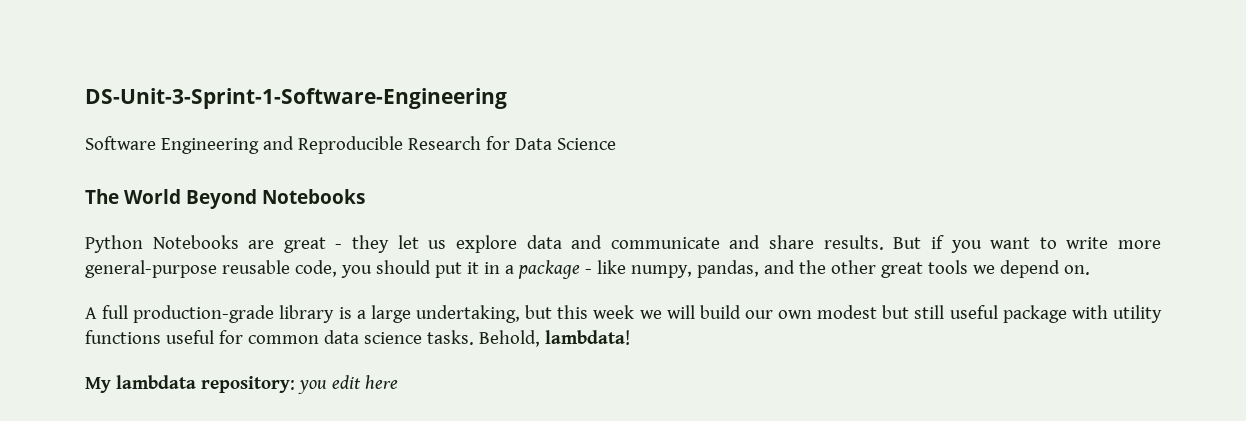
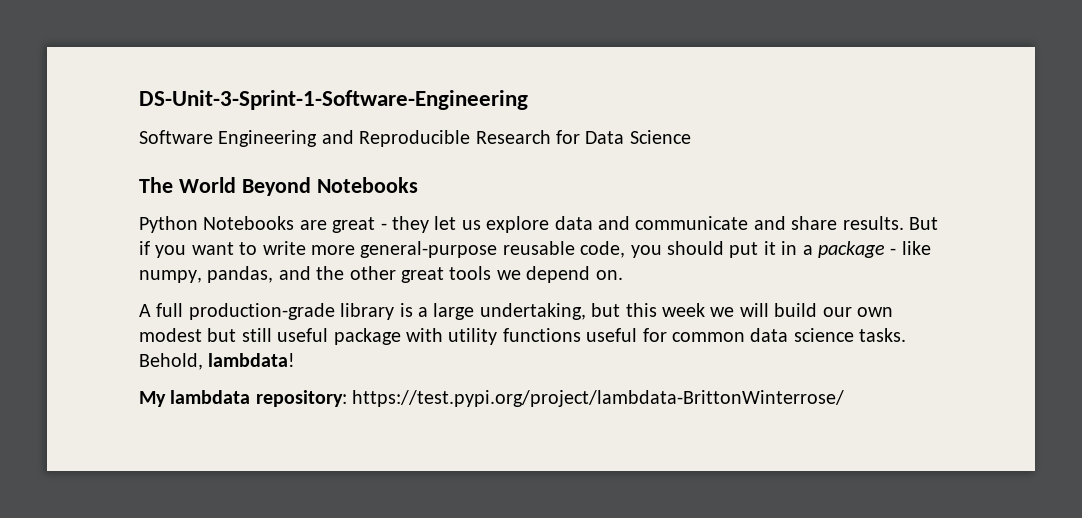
- My lambdata repository: you edit here
+ My lambdata repository: https://test.pypi.org/project/lambdata-BrittonWinterrose/

